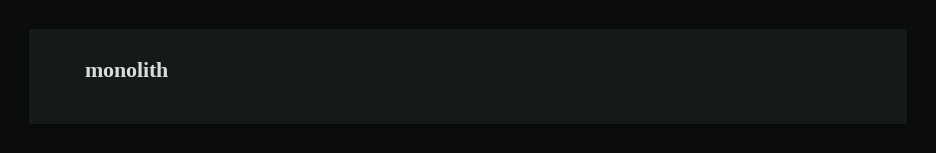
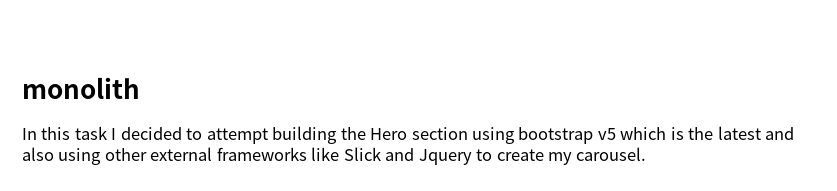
+ In this task I decided to attempt building the Hero section using bootstrap v5 which is the latest and also using other external frameworks like Slick and Jquery to create my carousel.

